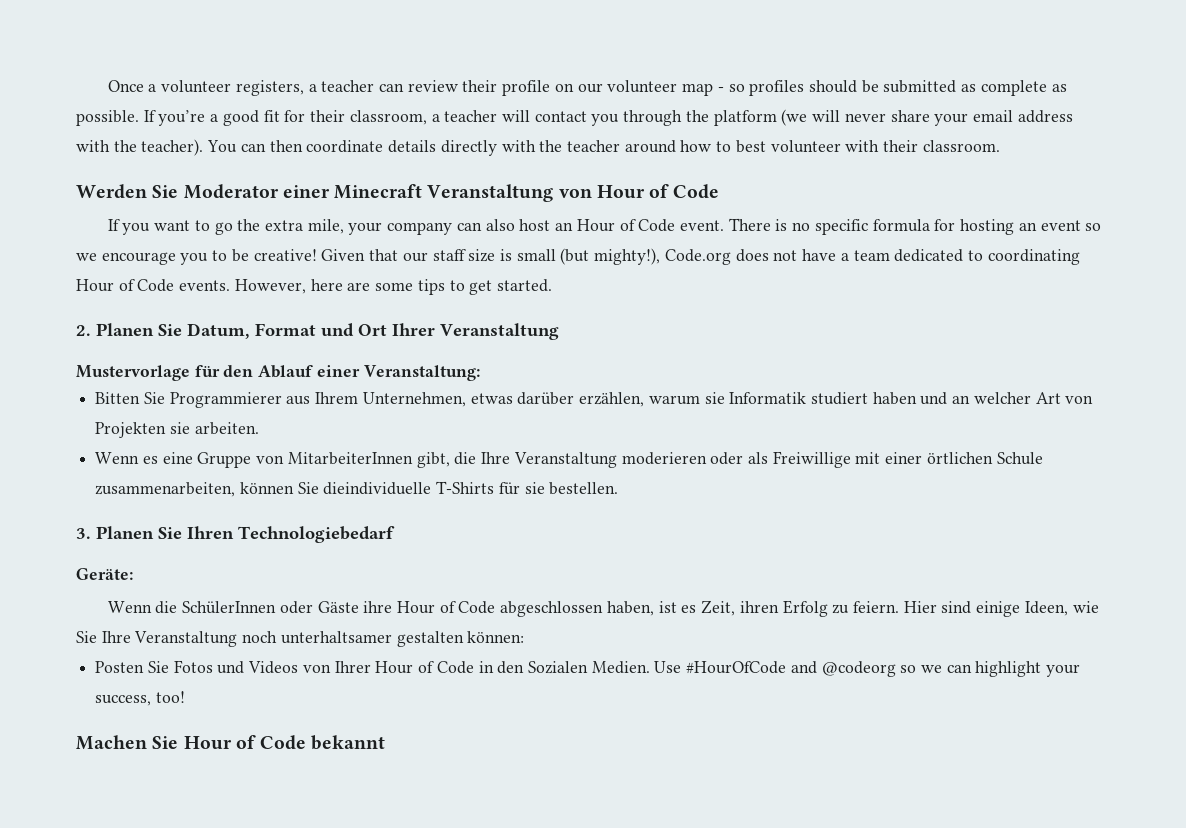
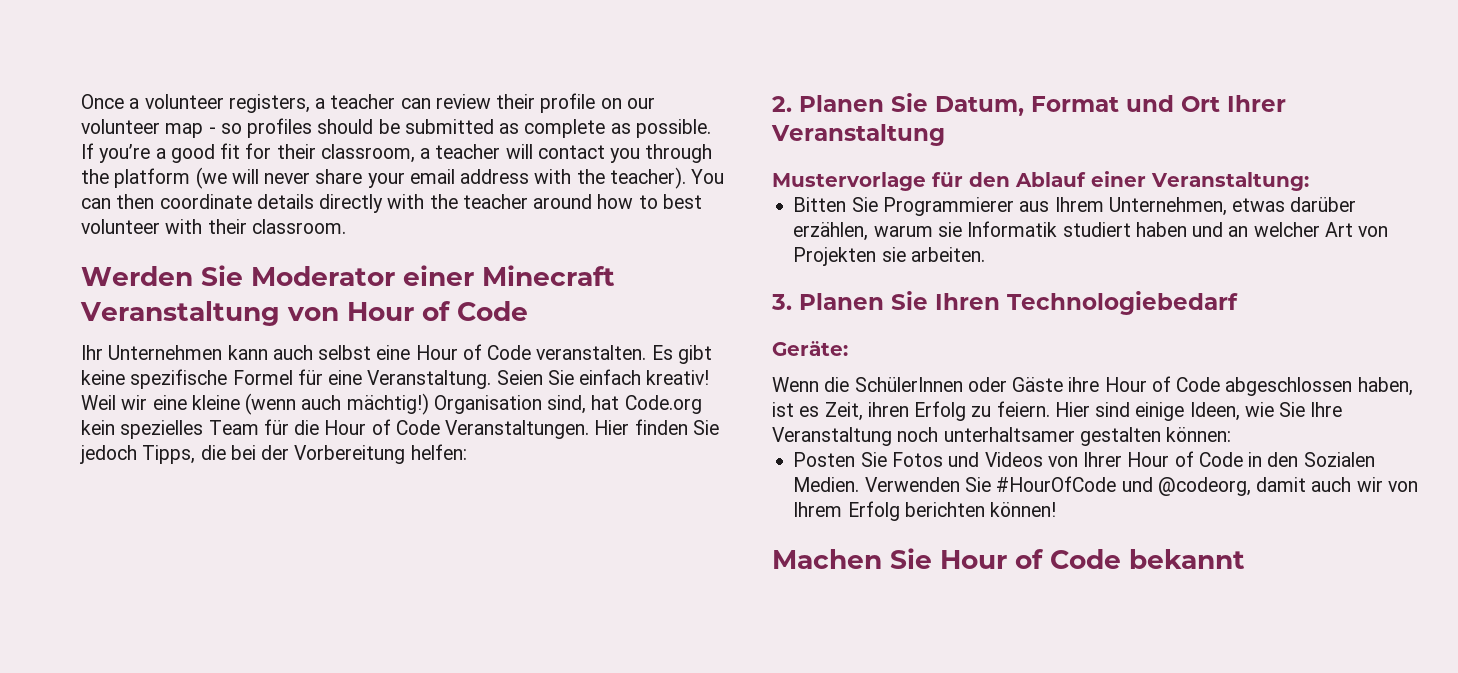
- If you want to go the extra mile, your company can also host an Hour of Code event. There is no specific formula for hosting an event so we encourage you to be creative! Given that our staff size is small (but mighty!), Code.org does not have a team dedicated to coordinating Hour of Code events. However, here are some tips to get started.
+ Ihr Unternehmen kann auch selbst eine Hour of Code veranstalten. Es gibt keine spezifische Formel für eine Veranstaltung. Seien Sie einfach kreativ! Weil wir eine kleine (wenn auch mächtig!) Organisation sind, hat Code.org kein spezielles Team für die Hour of Code Veranstaltungen. Hier finden Sie jedoch Tipps, die bei der Vorbereitung helfen:
- Wenn es eine Gruppe von MitarbeiterInnen gibt, die Ihre Veranstaltung moderieren oder als Freiwillige mit einer örtlichen Schule zusammenarbeiten, können Sie dieindividuelle T-Shirts für sie bestellen.
- Use #HourOfCode and @codeorg so we can highlight your success, too!
+ Verwenden Sie #HourOfCode und @codeorg, damit auch wir von Ihrem Erfolg berichten können!

